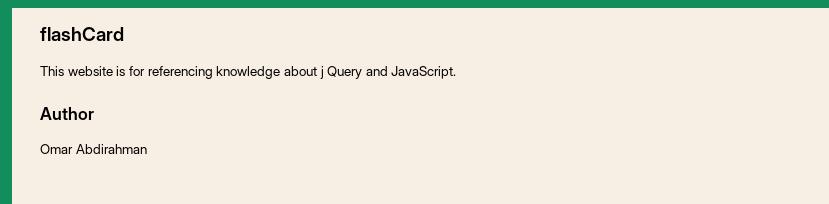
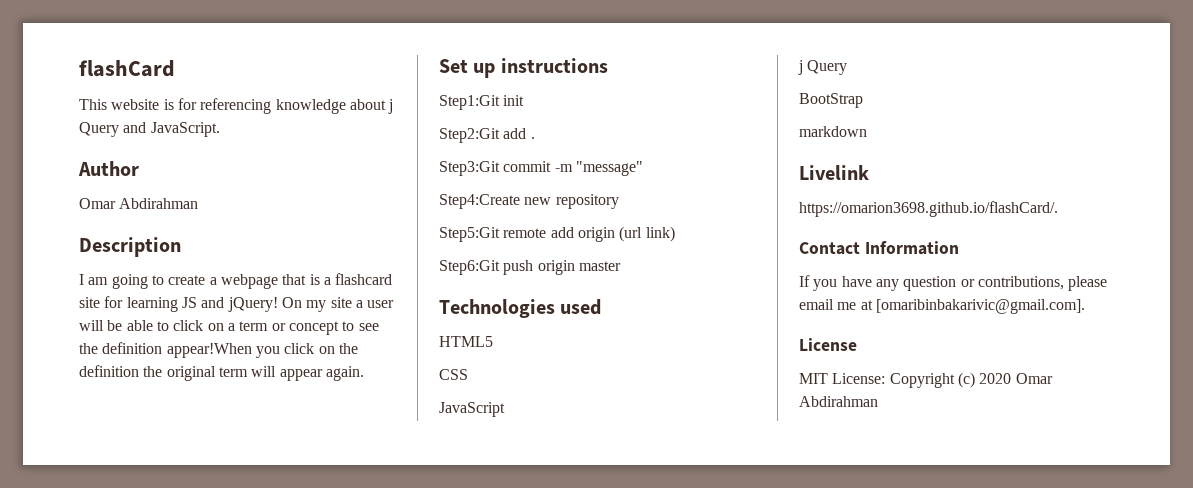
+ Description
+ I am going to create a webpage that is a flashcard site for learning JS and jQuery! On my site a user will be able to click on a term or concept to see the definition appear!When you click on the definition the original term will appear again.
+ Set up instructions
+ Step1:Git init
+ Step2:Git add .
+ Step3:Git commit -m "message"
+ Step4:Create new repository
+ Step5:Git remote add origin (url link)
+ Step6:Git push origin master
+ Technologies used
+ HTML5
+ CSS
+ JavaScript
+ j Query
+ BootStrap
+ markdown
+ Livelink
+ https://omarion3698.github.io/flashCard/.
+ Contact Information
+ If you have any question or contributions, please email me at [omaribinbakarivic@gmail.com].
+ License
+ MIT License: Copyright (c) 2020 Omar Abdirahman

